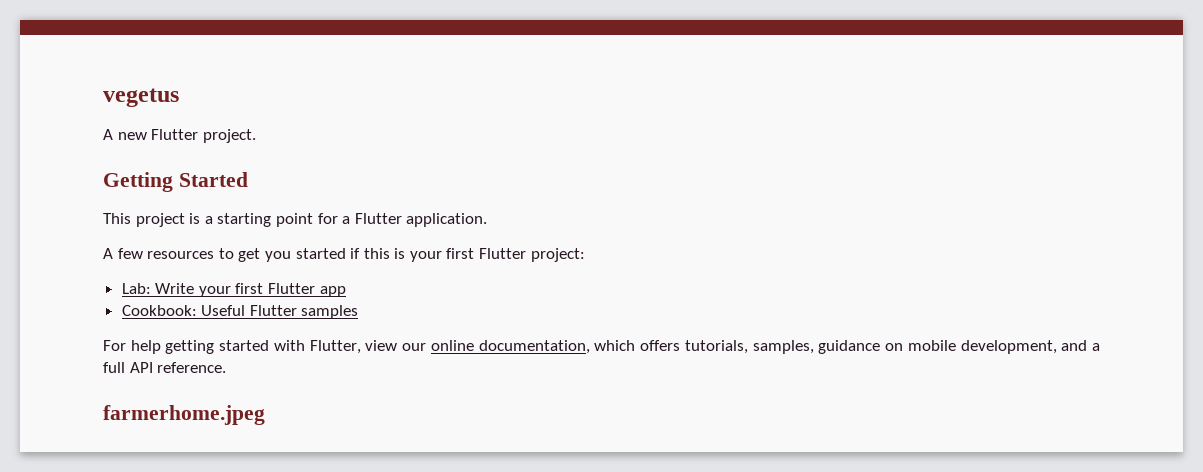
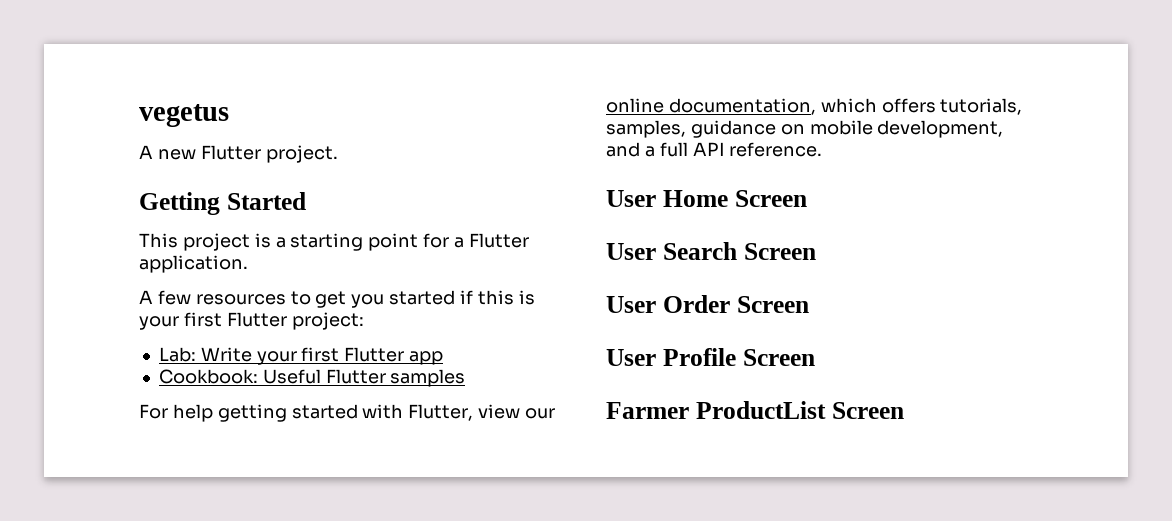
- farmerhome.jpeg
+ User Home Screen
+ User Search Screen
+ User Order Screen
+ User Profile Screen
+ Farmer ProductList Screen

